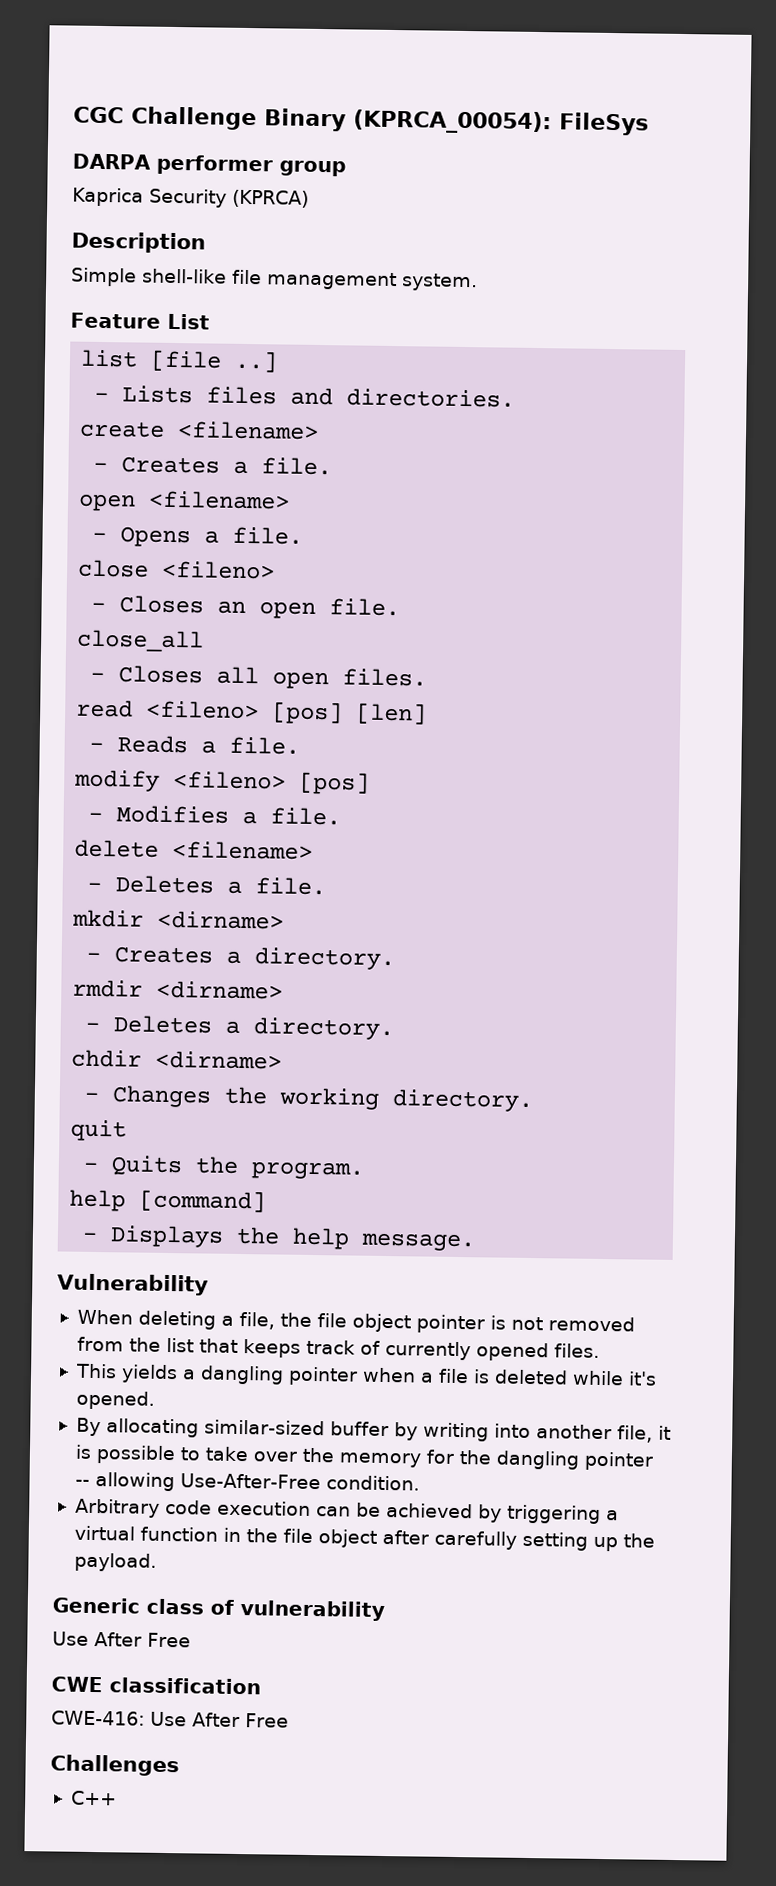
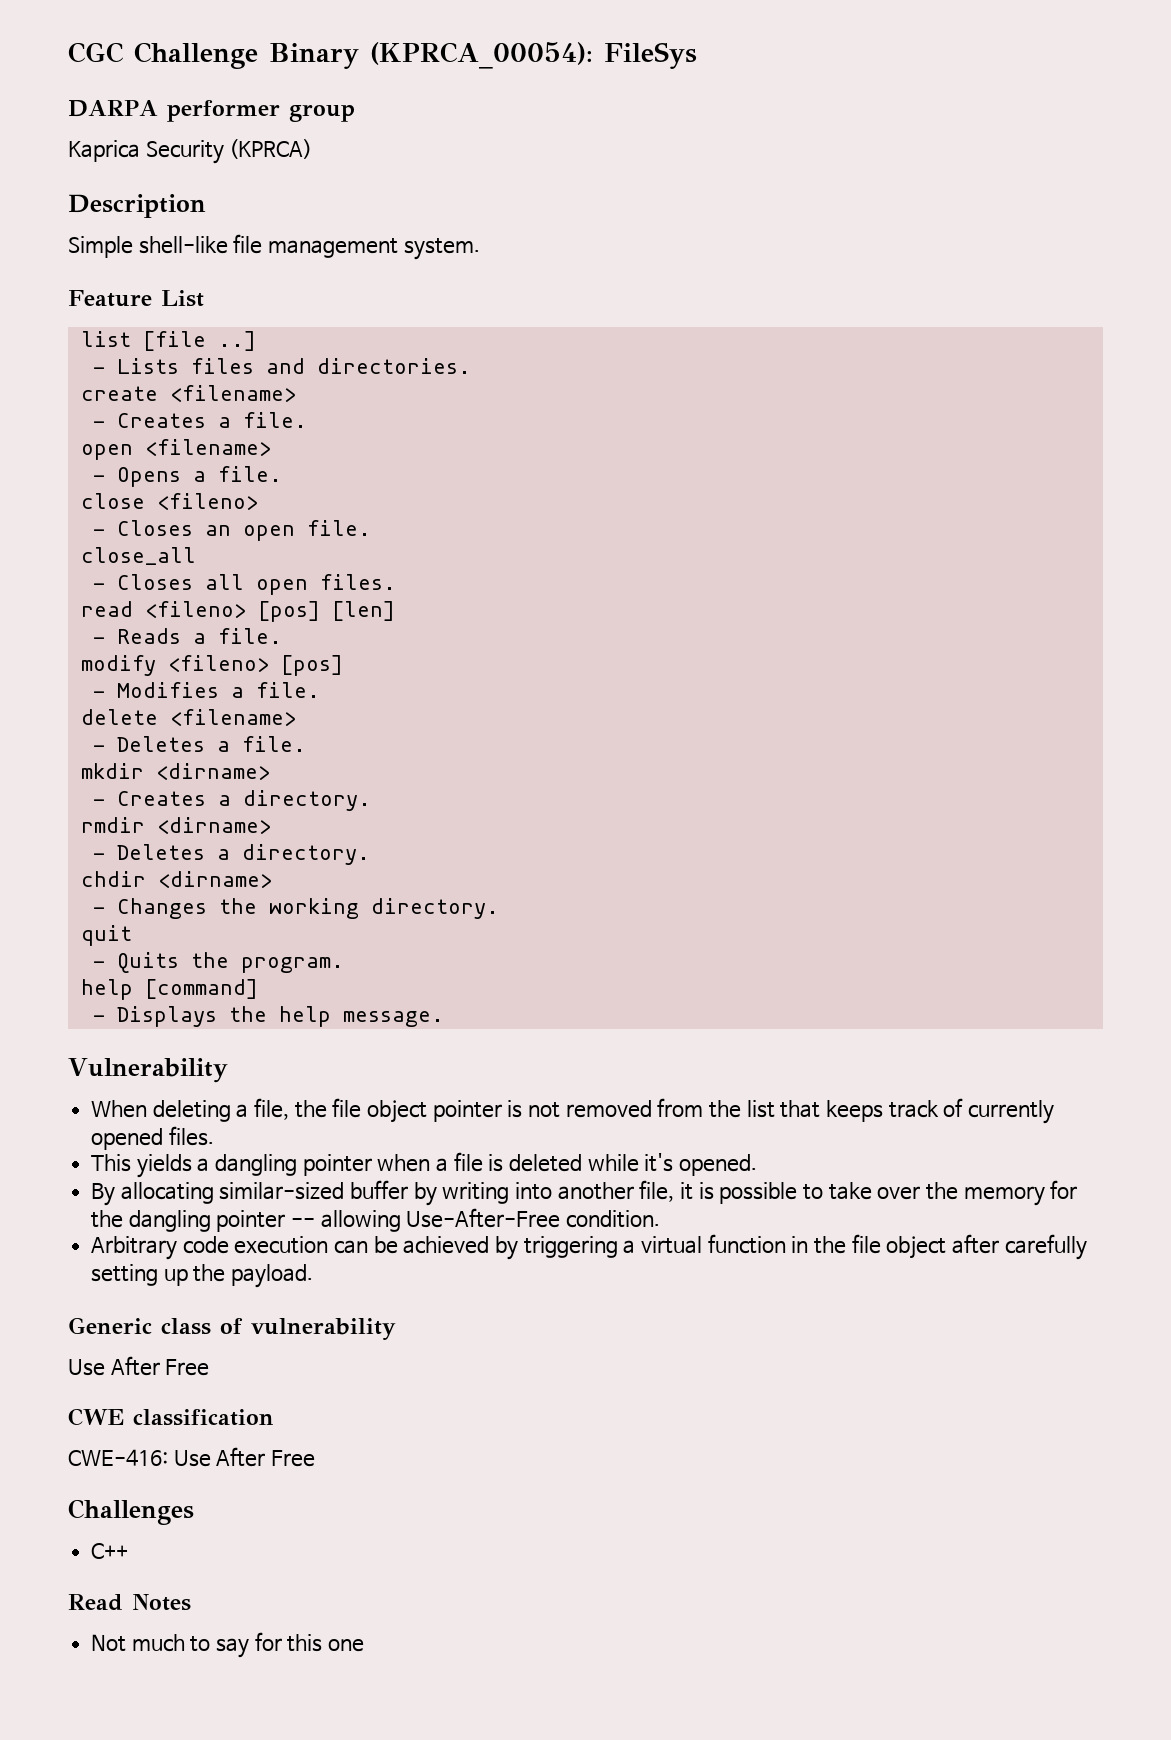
+ Read Notes
+ Not much to say for this one

